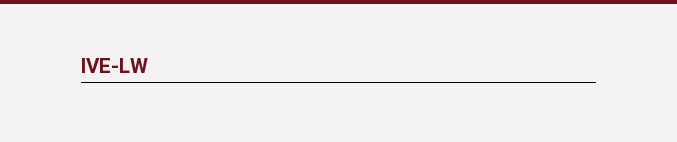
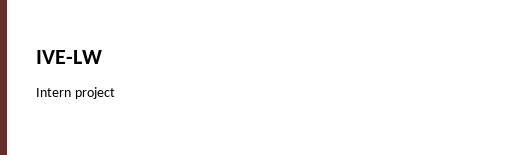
+ Intern project

